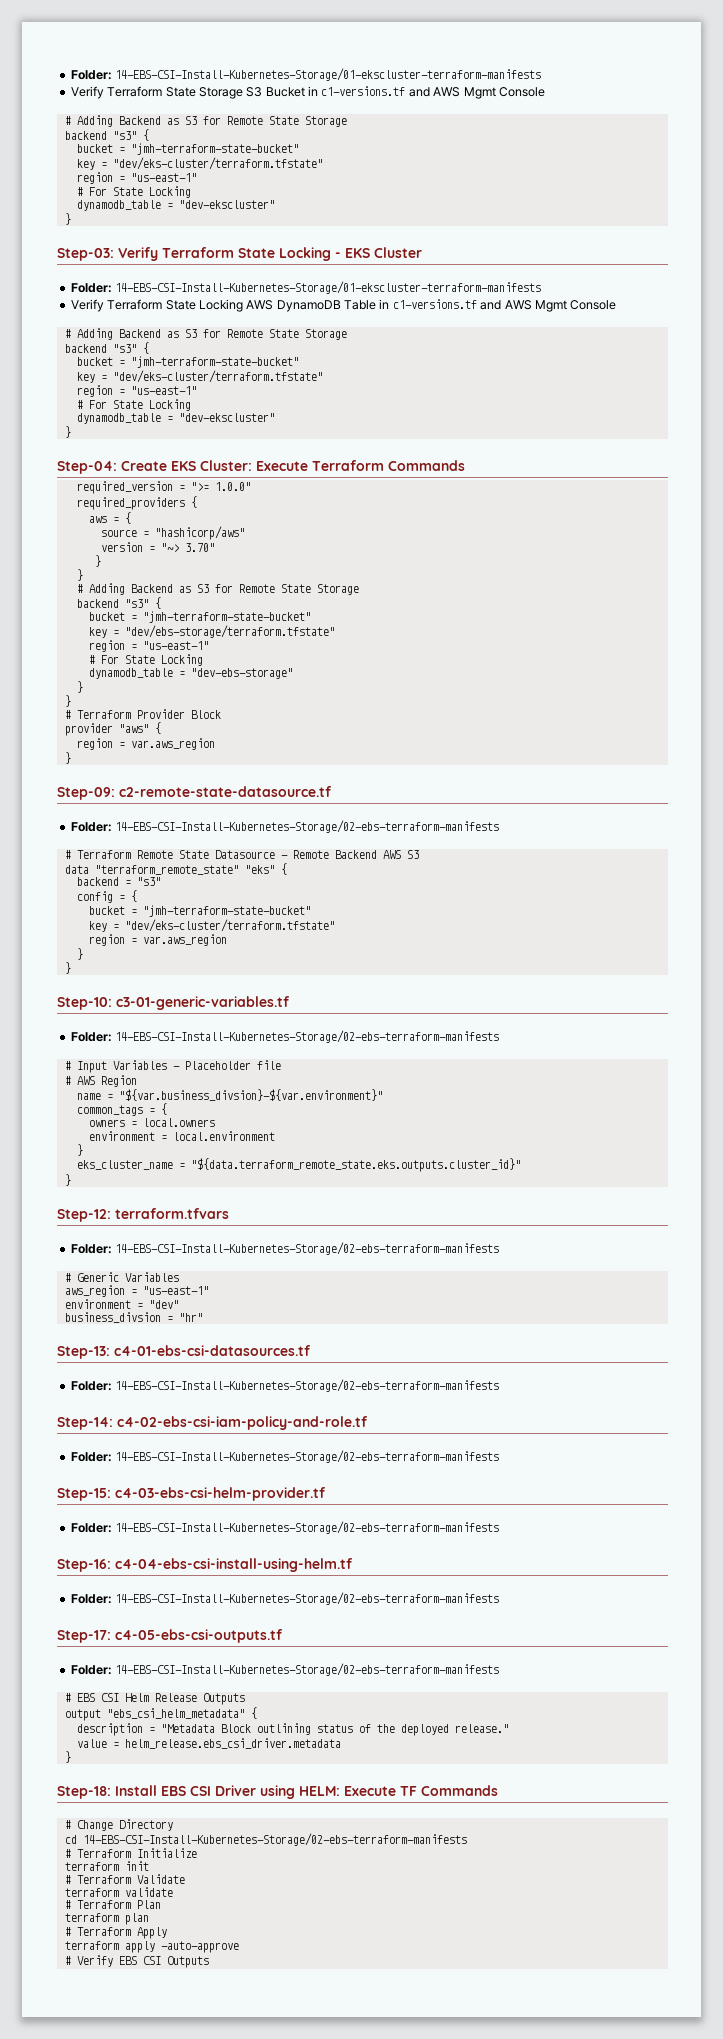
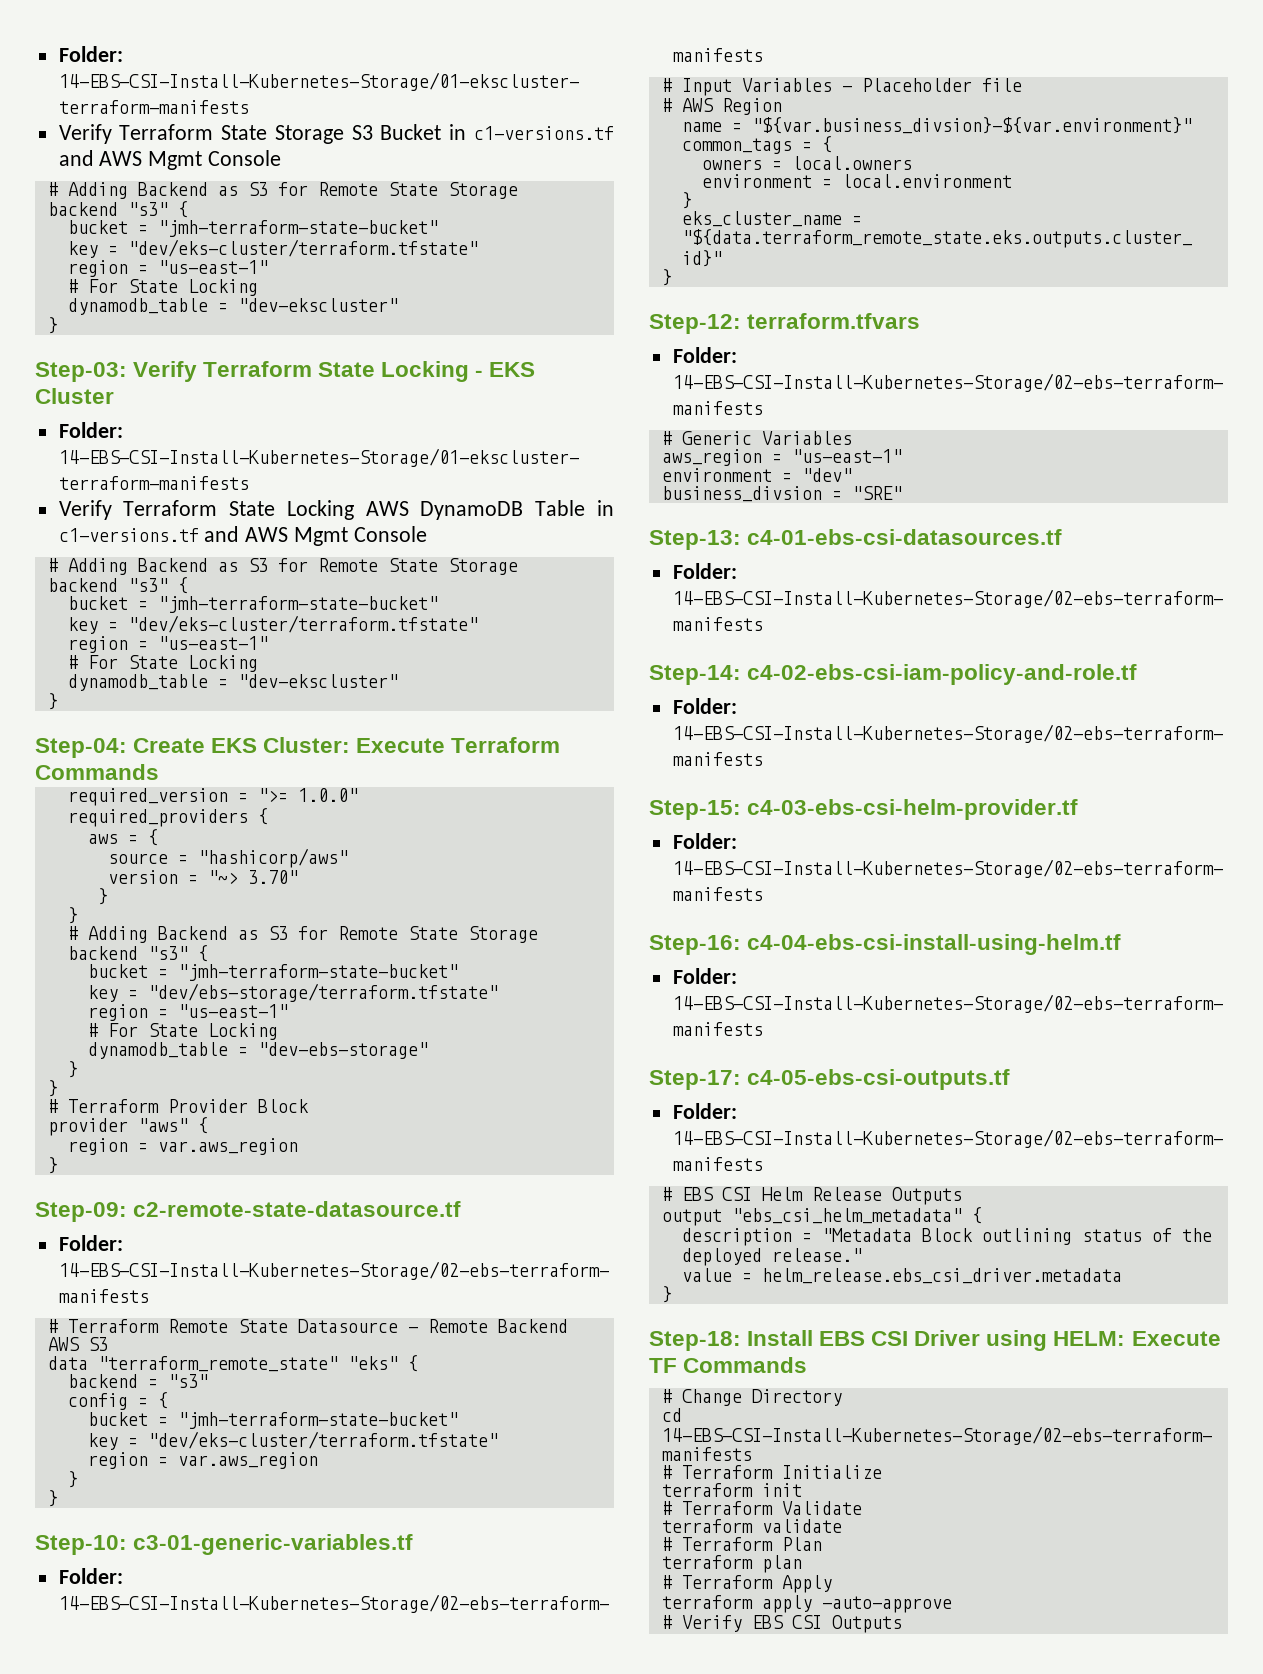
- business_divsion = "hr"
+ business_divsion = "SRE"

